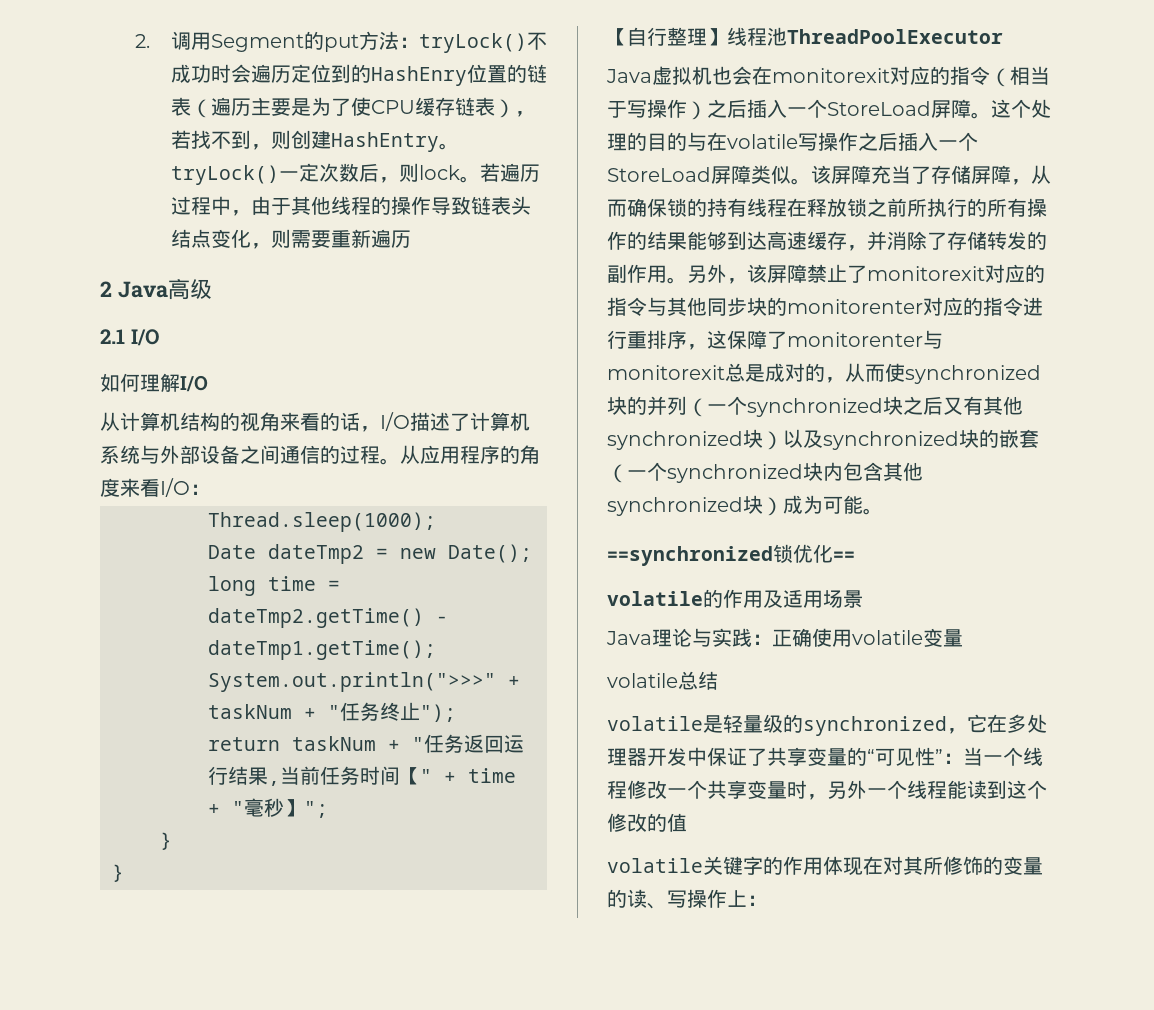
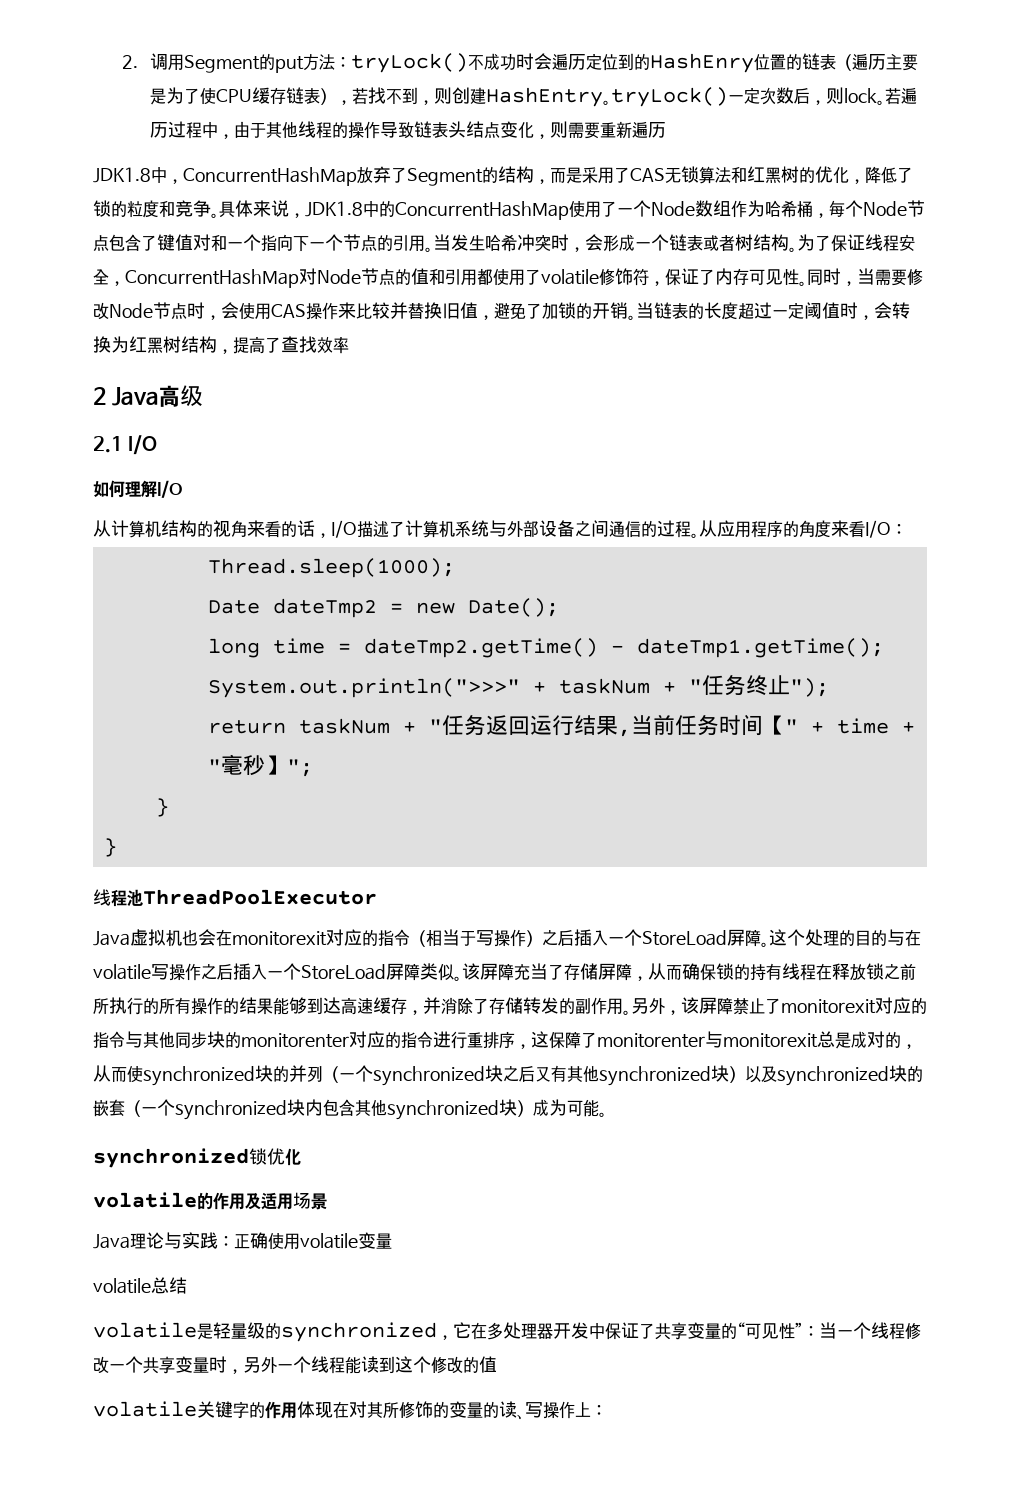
+ JDK1.8中，ConcurrentHashMap放弃了Segment的结构，而是采用了CAS无锁算法和红黑树的优化，降低了锁的粒度和竞争。具体来说，JDK1.8中的ConcurrentHashMap使用了一个Node数组作为哈希桶，每个Node节点包含了键值对和一个指向下一个节点的引用。当发生哈希冲突时，会形成一个链表或者树结构。为了保证线程安全，ConcurrentHashMap对Node节点的值和引用都使用了volatile修饰符，保证了内存可见性。同时，当需要修改Node节点时，会使用CAS操作来比较并替换旧值，避免了加锁的开销。当链表的长度超过一定阈值时，会转换为红黑树结构，提高了查找效率
- 【自行整理】线程池ThreadPoolExecutor
+ 线程池ThreadPoolExecutor
- ==synchronized锁优化==
+ synchronized锁优化

